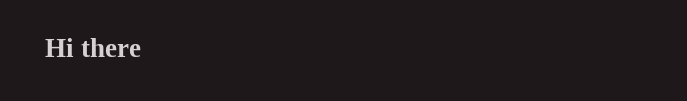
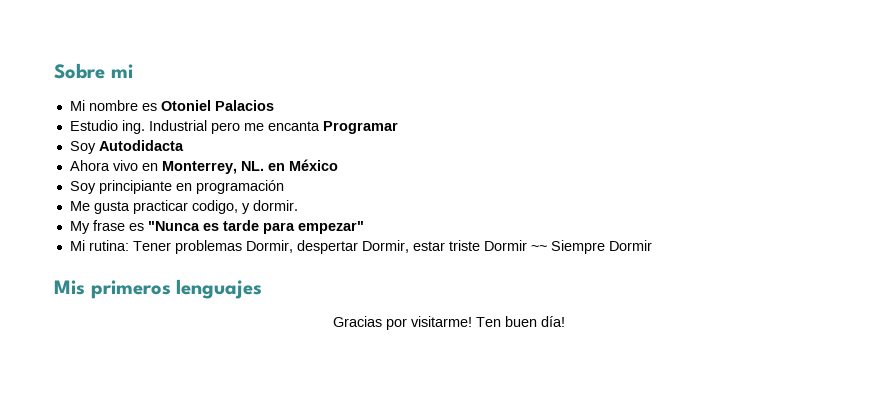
- Hi there
+ Sobre mi
+ Mi nombre es Otoniel Palacios
+ Estudio ing. Industrial pero me encanta Programar
+ Soy Autodidacta
+ Ahora vivo en Monterrey, NL. en México
+ Soy principiante en programación
+ Me gusta practicar codigo, y dormir.
+ My frase es "Nunca es tarde para empezar"
+ Mi rutina: Tener problemas Dormir, despertar Dormir, estar triste Dormir ~~ Siempre Dormir
+ Mis primeros lenguajes
+ Gracias por visitarme! Ten buen día!

